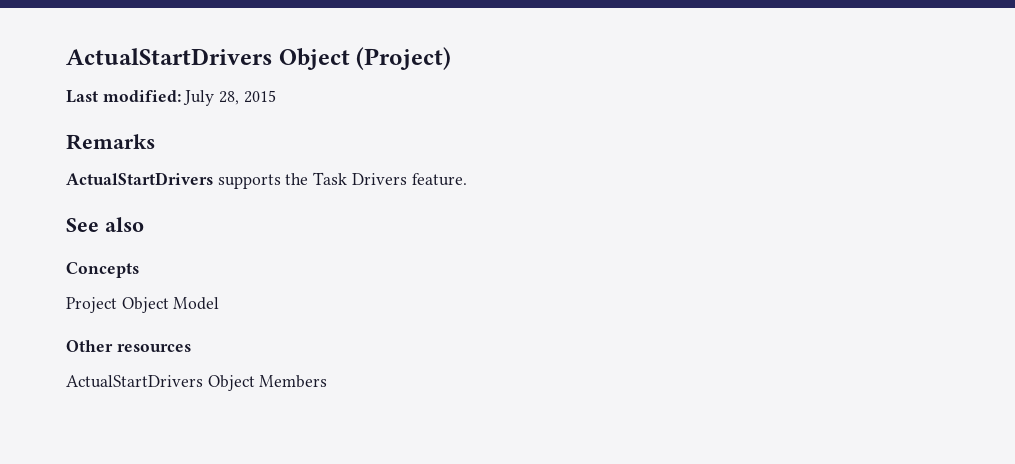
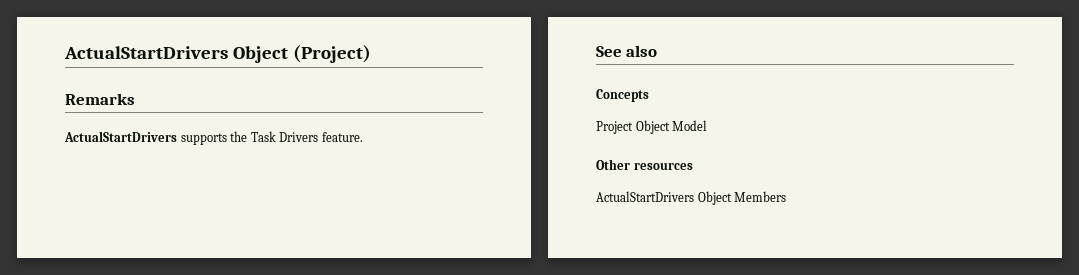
- Last modified: July 28, 2015

